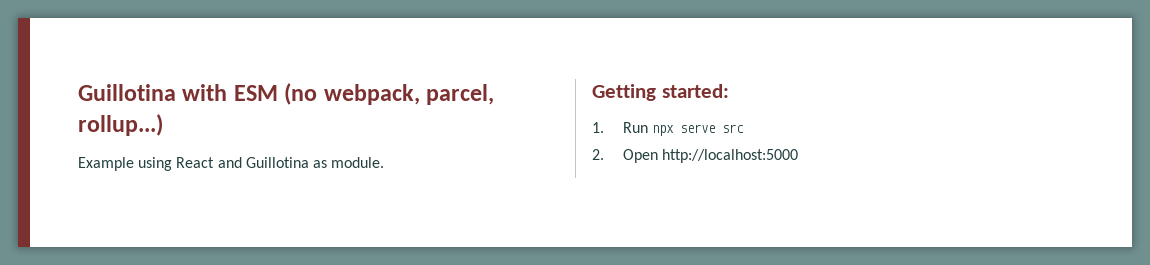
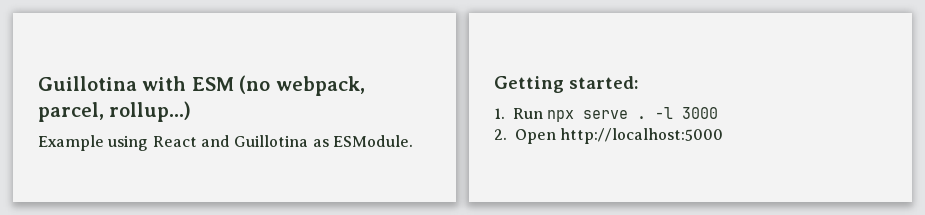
- Example using React and Guillotina as module.
+ Example using React and Guillotina as ESModule.
- 1. Run npx serve src
+ 1. Run npx serve . -l 3000

